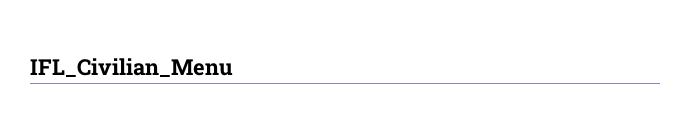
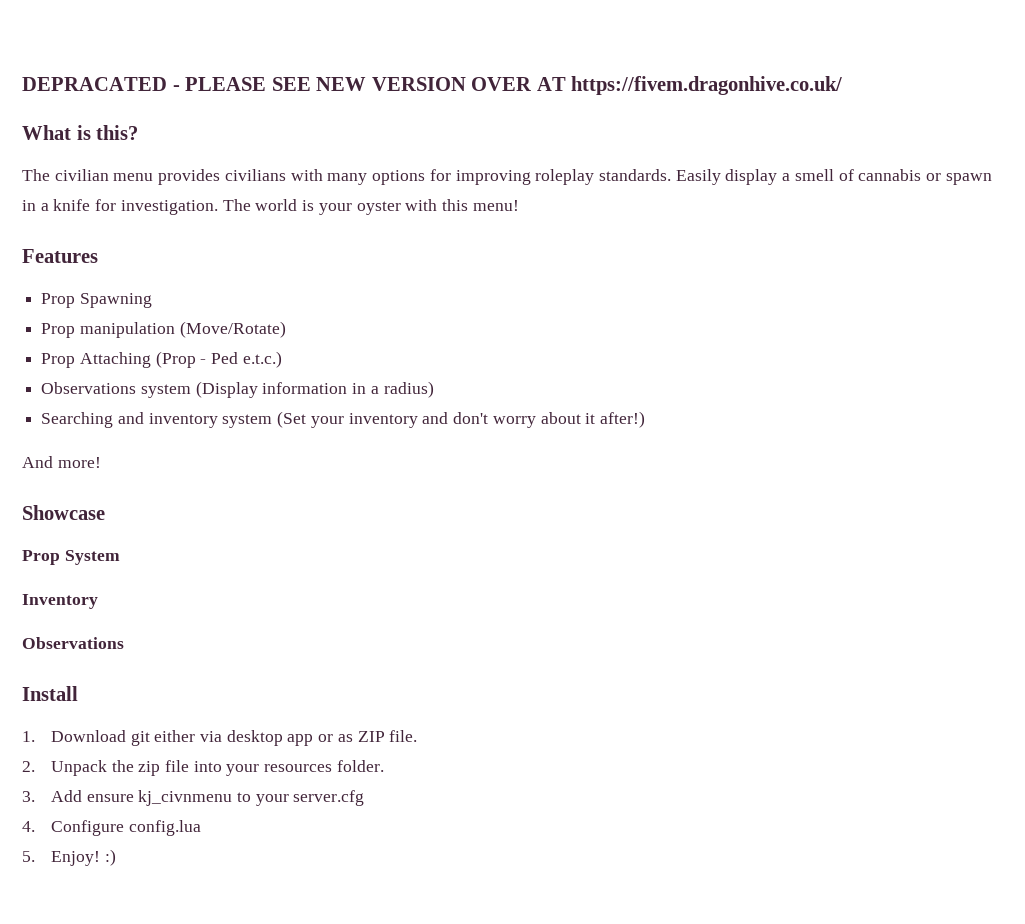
- IFL_Civilian_Menu
+ DEPRACATED - PLEASE SEE NEW VERSION OVER AT https://fivem.dragonhive.co.uk/
+ What is this?
+ The civilian menu provides civilians with many options for improving roleplay standards. Easily display a smell of cannabis or spawn in a knife for investigation. The world is your oyster with this menu!
+ Features
+ Prop Spawning
+ Prop manipulation (Move/Rotate)
+ Prop Attaching (Prop - Ped e.t.c.)
+ Observations system (Display information in a radius)
+ Searching and inventory system (Set your inventory and don't worry about it after!)
+ And more!
+ Showcase
+ Prop System
+ Inventory
+ Observations
+ Install
+ 1. Download git either via desktop app or as ZIP file.
+ 2. Unpack the zip file into your resources folder.
+ 3. Add ensure kj_civnmenu to your server.cfg
+ 4. Configure config.lua
+ 5. Enjoy! :)

